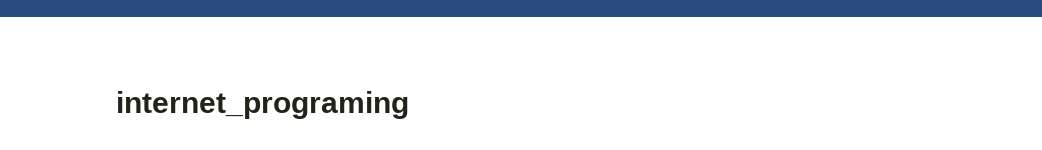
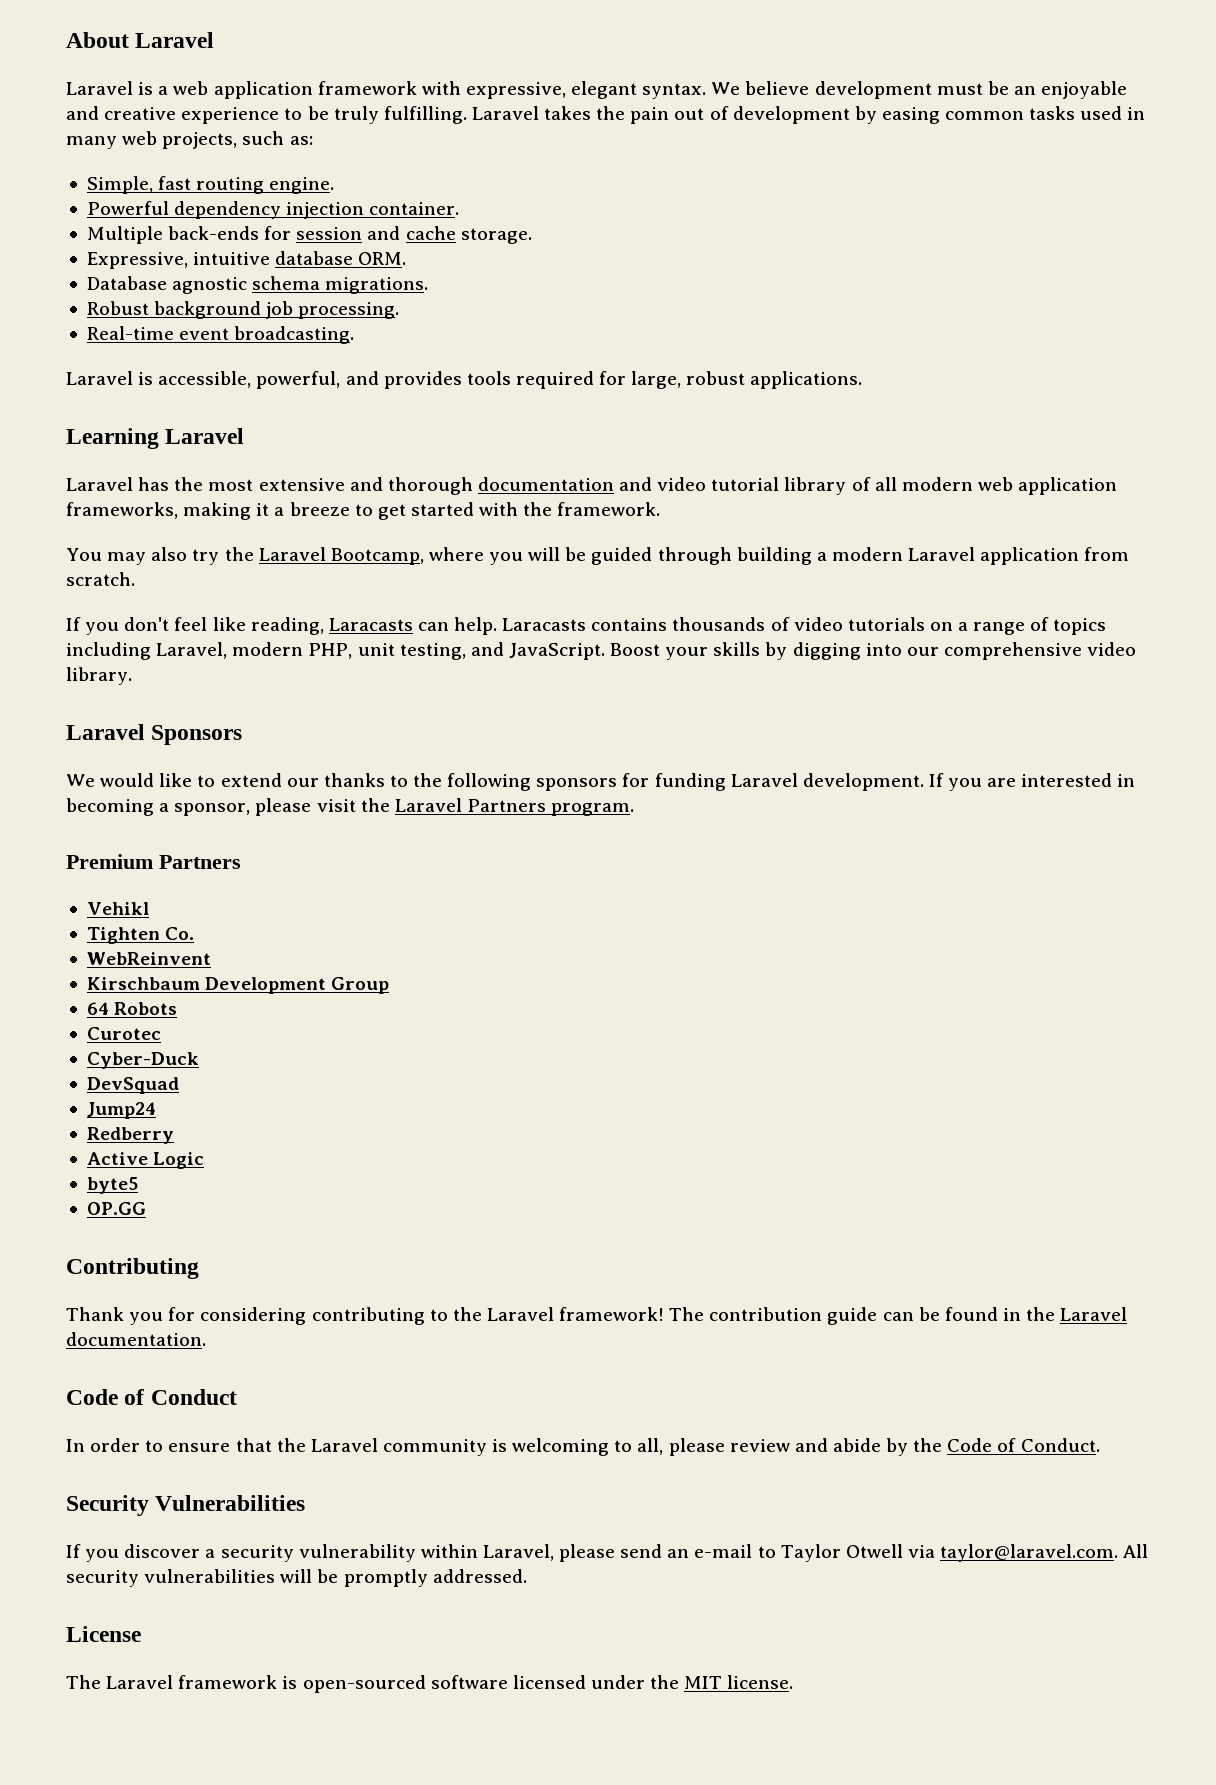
- internet_programing
+ About Laravel
+ Laravel is a web application framework with expressive, elegant syntax. We believe development must be an enjoyable and creative experience to be truly fulfilling. Laravel takes the pain out of development by easing common tasks used in many web projects, such as:
+ Simple, fast routing engine.
+ Powerful dependency injection container.
+ Multiple back-ends for session and cache storage.
+ Expressive, intuitive database ORM.
+ Database agnostic schema migrations.
+ Robust background job processing.
+ Real-time event broadcasting.
+ Laravel is accessible, powerful, and provides tools required for large, robust applications.
+ Learning Laravel
+ Laravel has the most extensive and thorough documentation and video tutorial library of all modern web application frameworks, making it a breeze to get started with the framework.
+ You may also try the Laravel Bootcamp, where you will be guided through building a modern Laravel application from scratch.
+ If you don't feel like reading, Laracasts can help. Laracasts contains thousands of video tutorials on a range of topics including Laravel, modern PHP, unit testing, and JavaScript. Boost your skills by digging into our comprehensive video library.
+ Laravel Sponsors
+ We would like to extend our thanks to the following sponsors for funding Laravel development. If you are interested in becoming a sponsor, please visit the Laravel Partners program.
+ Premium Partners
+ Vehikl
+ Tighten Co.
+ WebReinvent
+ Kirschbaum Development Group
+ 64 Robots
+ Curotec
+ Cyber-Duck
+ DevSquad
+ Jump24
+ Redberry
+ Active Logic
+ byte5
+ OP.GG
+ Contributing
+ Thank you for considering contributing to the Laravel framework! The contribution guide can be found in the Laravel documentation.
+ Code of Conduct
+ In order to ensure that the Laravel community is welcoming to all, please review and abide by the Code of Conduct.
+ Security Vulnerabilities
+ If you discover a security vulnerability within Laravel, please send an e-mail to Taylor Otwell via taylor@laravel.com. All security vulnerabilities will be promptly addressed.
+ License
+ The Laravel framework is open-sourced software licensed under the MIT license.

